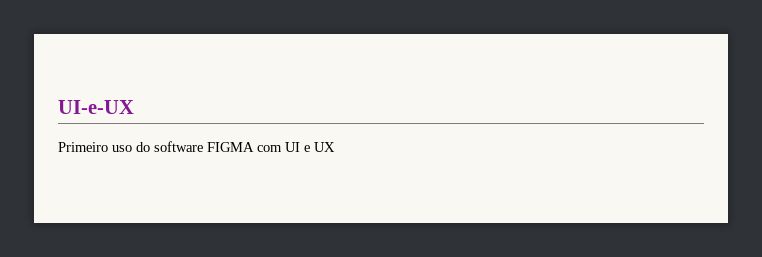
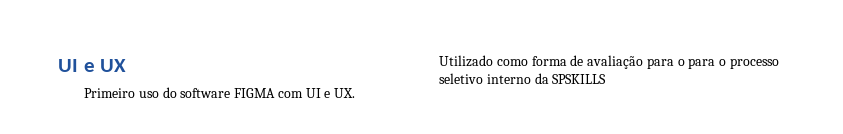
- UI-e-UX
+ UI e UX
- Primeiro uso do software FIGMA com UI e UX
+ Primeiro uso do software FIGMA com UI e UX. Utilizado como forma de avaliação para o para o processo seletivo interno da SPSKILLS

